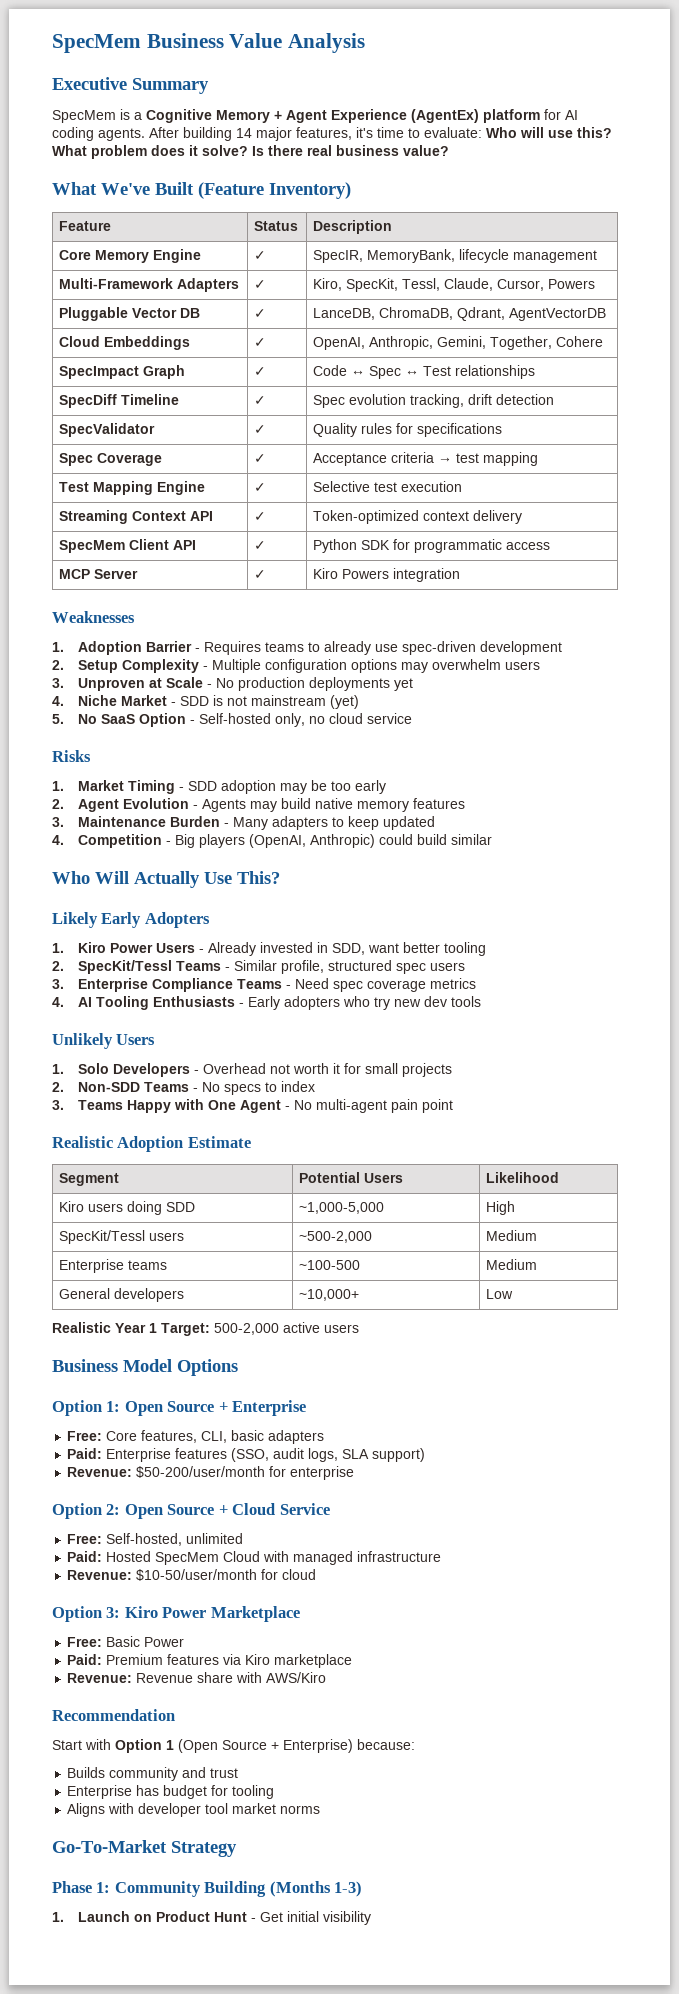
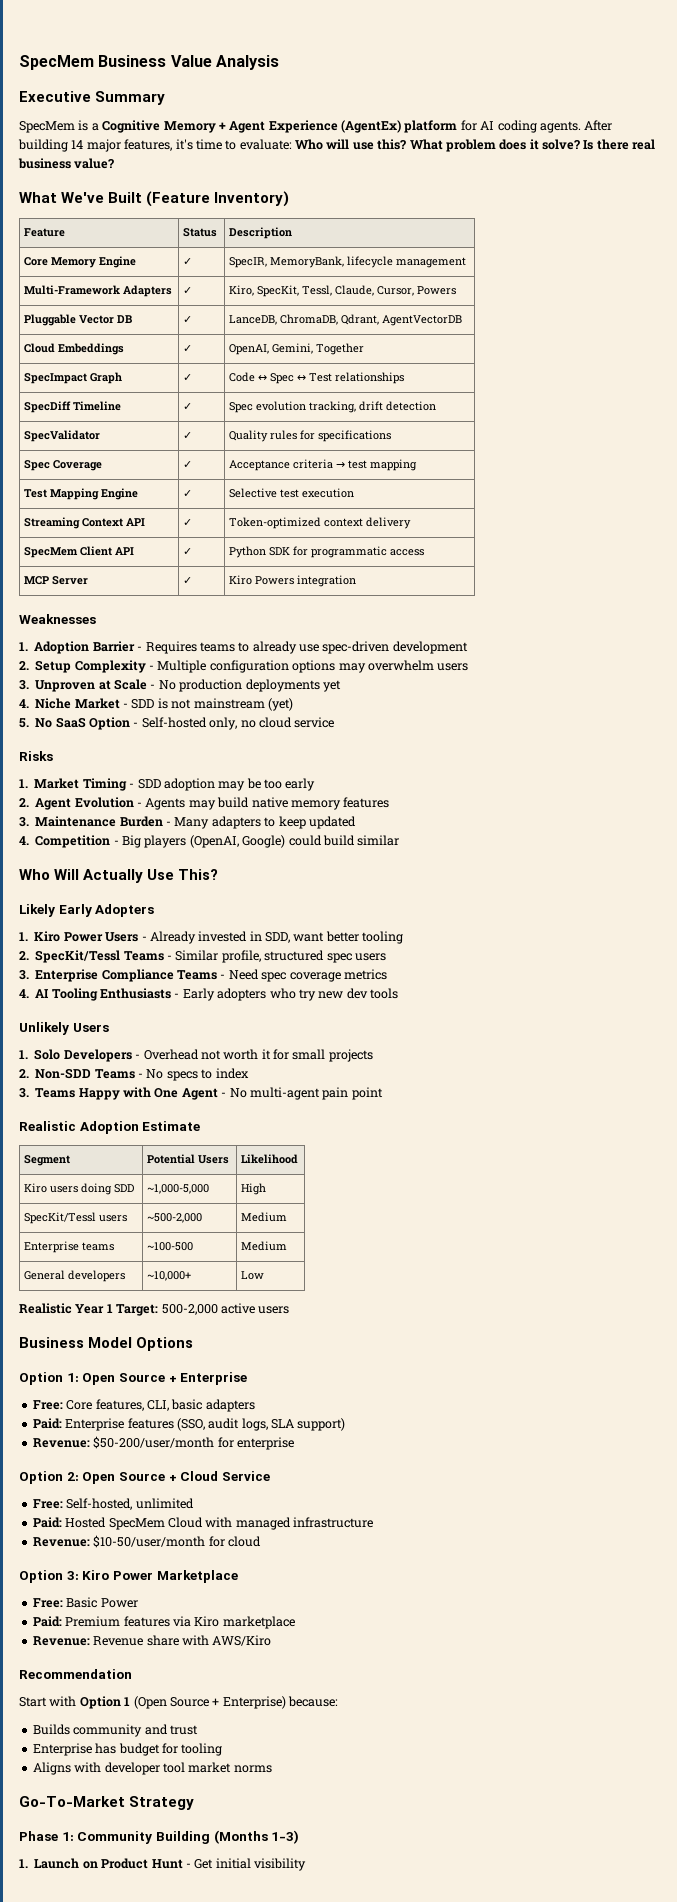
- Cloud Embeddings | ✓ | OpenAI, Anthropic, Gemini, Together, Cohere
+ Cloud Embeddings | ✓ | OpenAI, Gemini, Together
- 4. Competition - Big players (OpenAI, Anthropic) could build similar
+ 4. Competition - Big players (OpenAI, Google) could build similar

